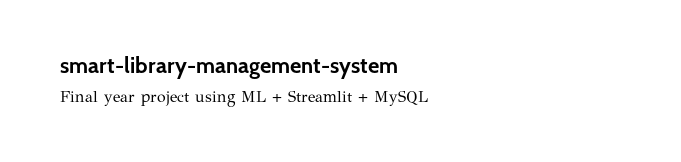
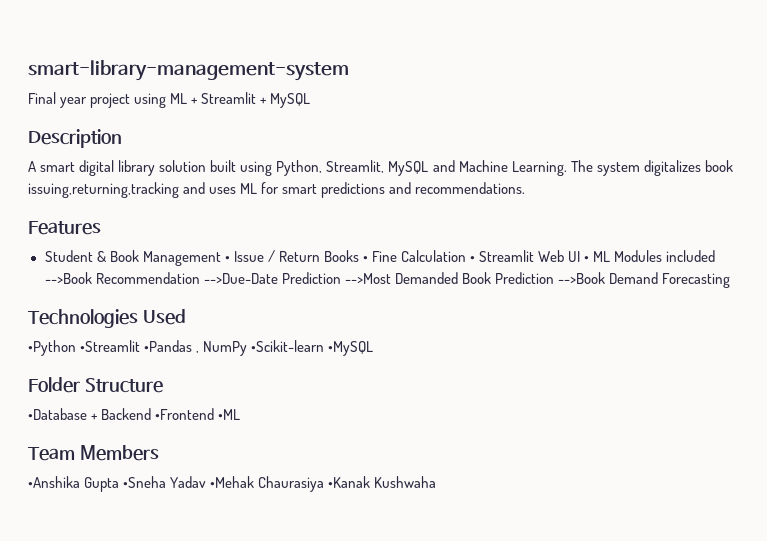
+ Description
+ A smart digital library solution built using Python, Streamlit, MySQL and Machine Learning. The system digitalizes book issuing,returning,tracking and uses ML for smart predictions and recommendations.
+ Features
+ Student & Book Management • Issue / Return Books • Fine Calculation • Streamlit Web UI • ML Modules included -->Book Recommendation -->Due-Date Prediction -->Most Demanded Book Prediction -->Book Demand Forecasting
+ Technologies Used
+ •Python •Streamlit •Pandas , NumPy •Scikit-learn •MySQL
+ Folder Structure
+ •Database + Backend •Frontend •ML
+ Team Members
+ •Anshika Gupta •Sneha Yadav •Mehak Chaurasiya •Kanak Kushwaha

